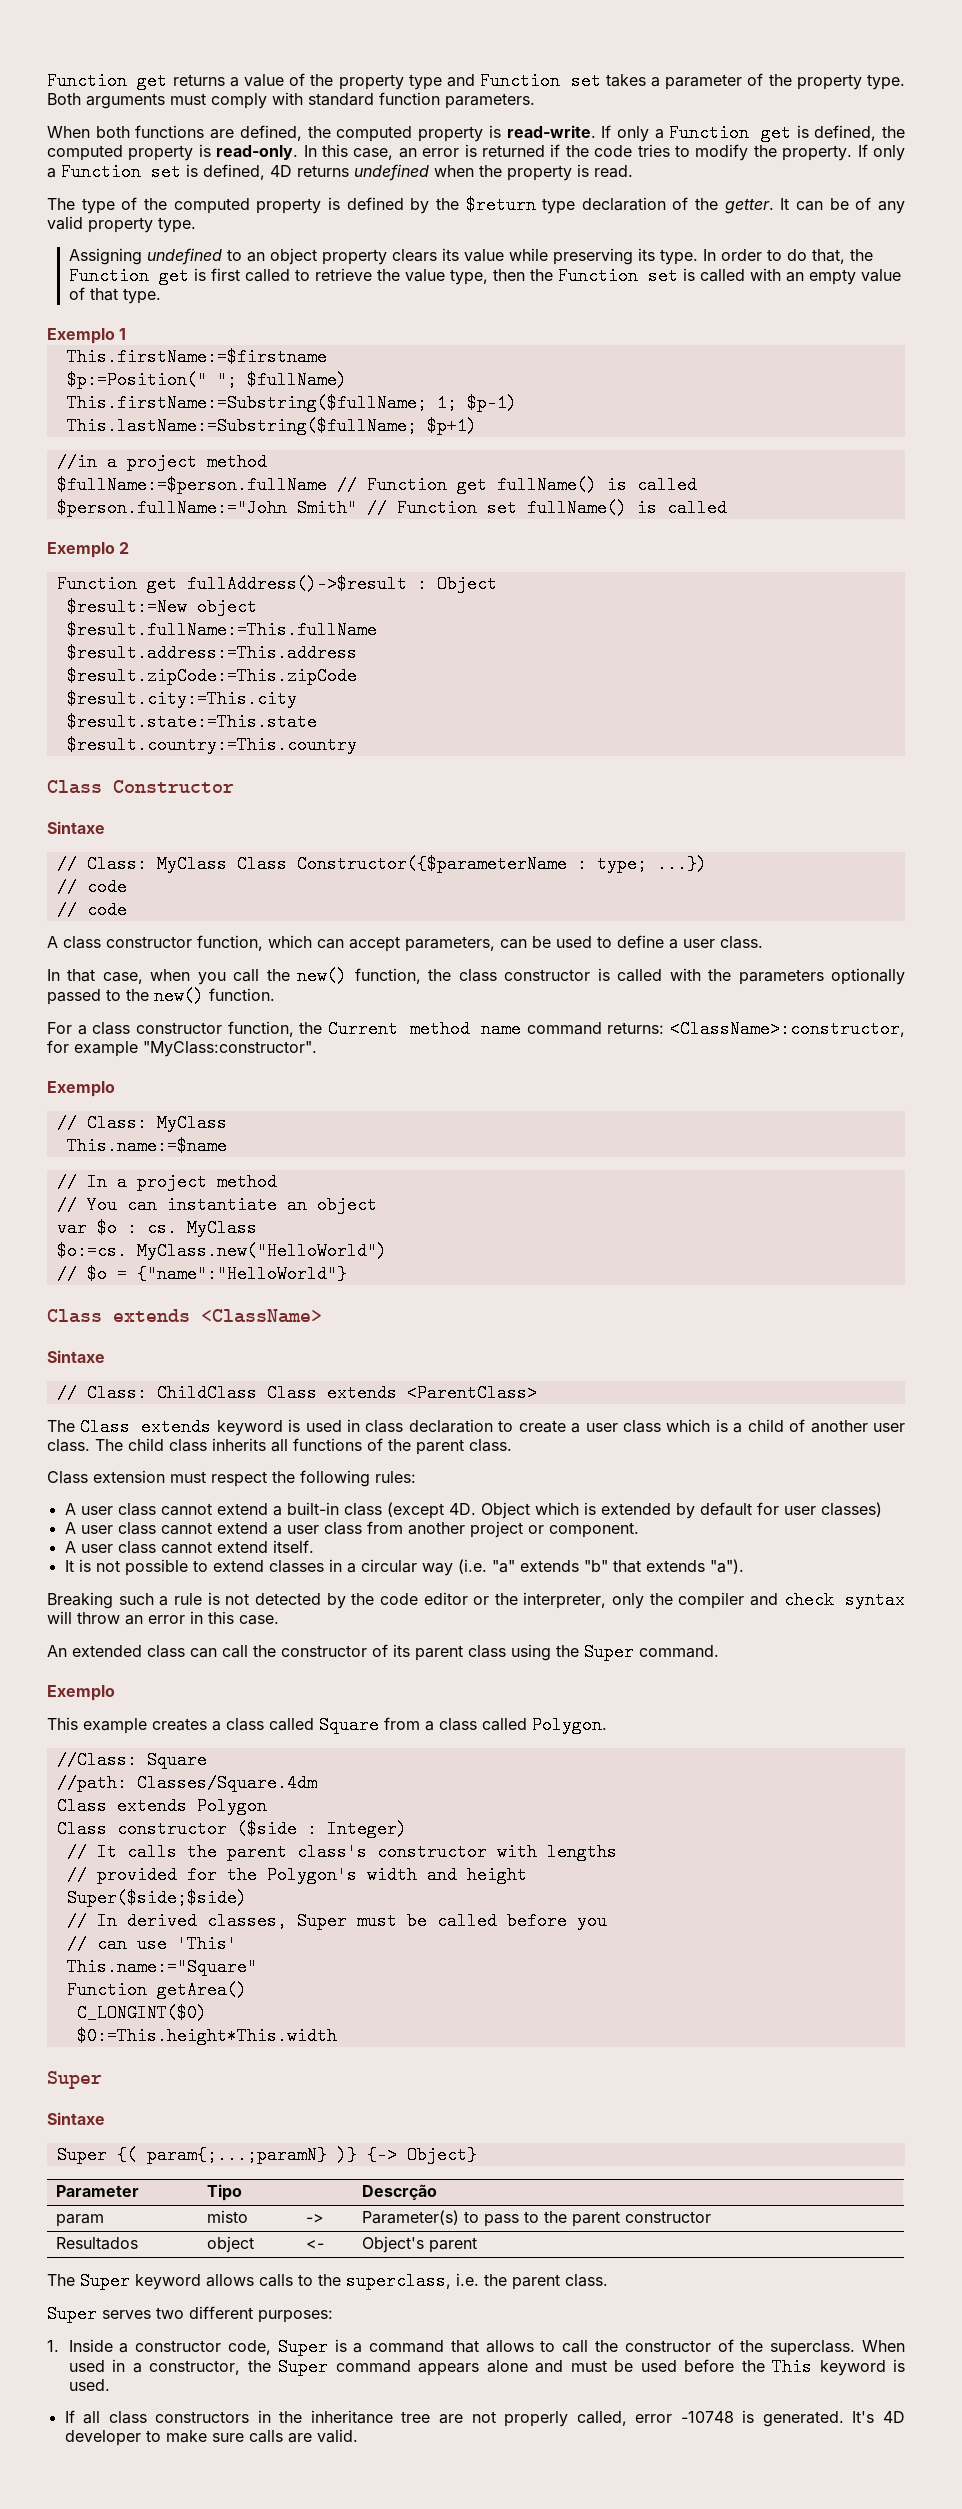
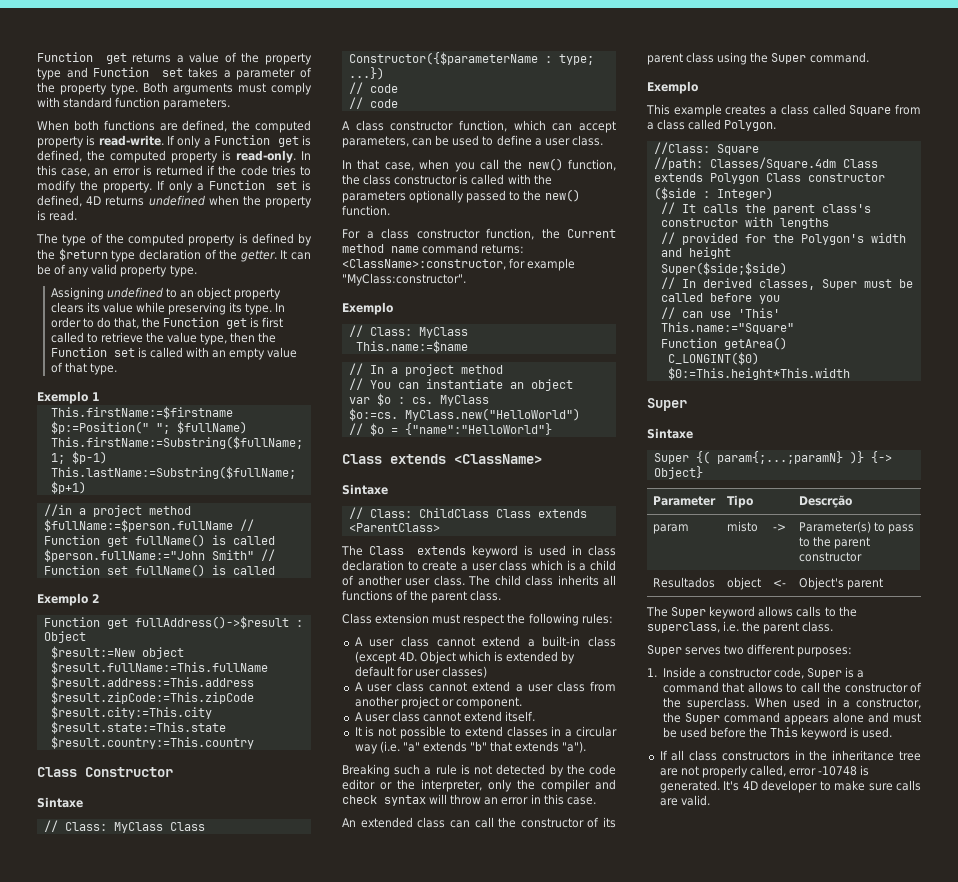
- //path: Classes/Square.4dm
- Class extends Polygon
- Class constructor ($side : Integer)
+ //path: Classes/Square.4dm Class extends Polygon Class constructor ($side : Integer)

